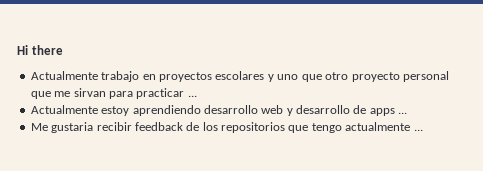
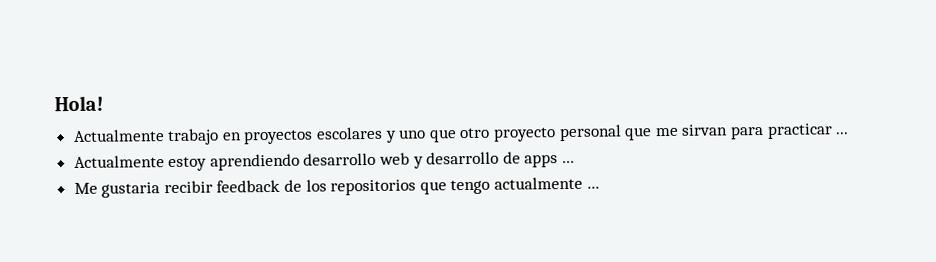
- Hi there
+ Hola!

